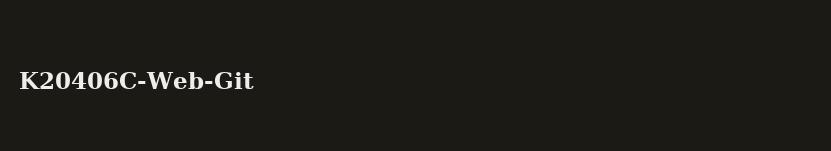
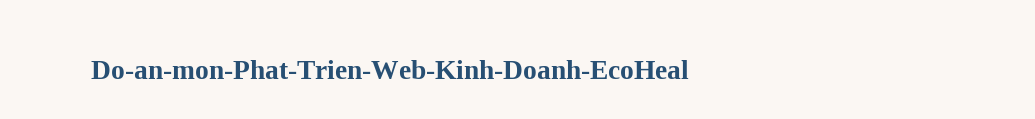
- K20406C-Web-Git
+ Do-an-mon-Phat-Trien-Web-Kinh-Doanh-EcoHeal

